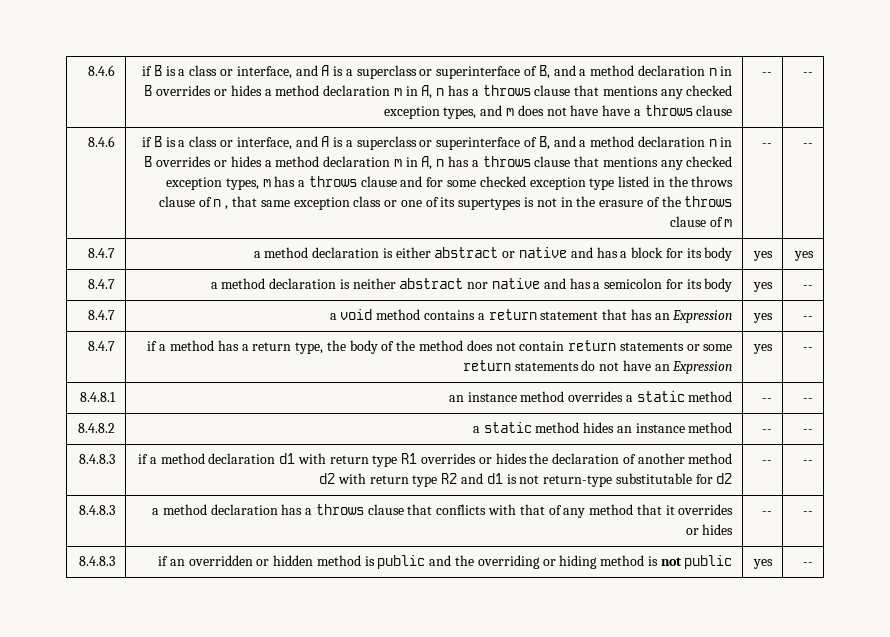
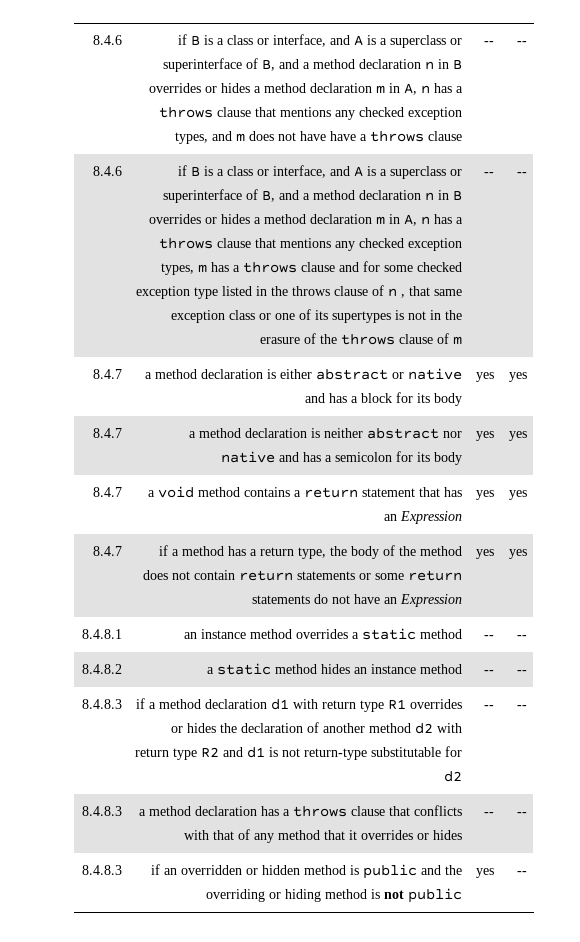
- 8.4.7 | a method declaration is neither abstract nor native and has a semicolon for its body | yes | --
+ 8.4.7 | a method declaration is neither abstract nor native and has a semicolon for its body | yes | yes
- 8.4.7 | a void method contains a return statement that has an Expression | yes | --
+ 8.4.7 | a void method contains a return statement that has an Expression | yes | yes
- 8.4.7 | if a method has a return type, the body of the method does not contain return statements or some return statements do not have an Expression | yes | --
+ 8.4.7 | if a method has a return type, the body of the method does not contain return statements or some return statements do not have an Expression | yes | yes

